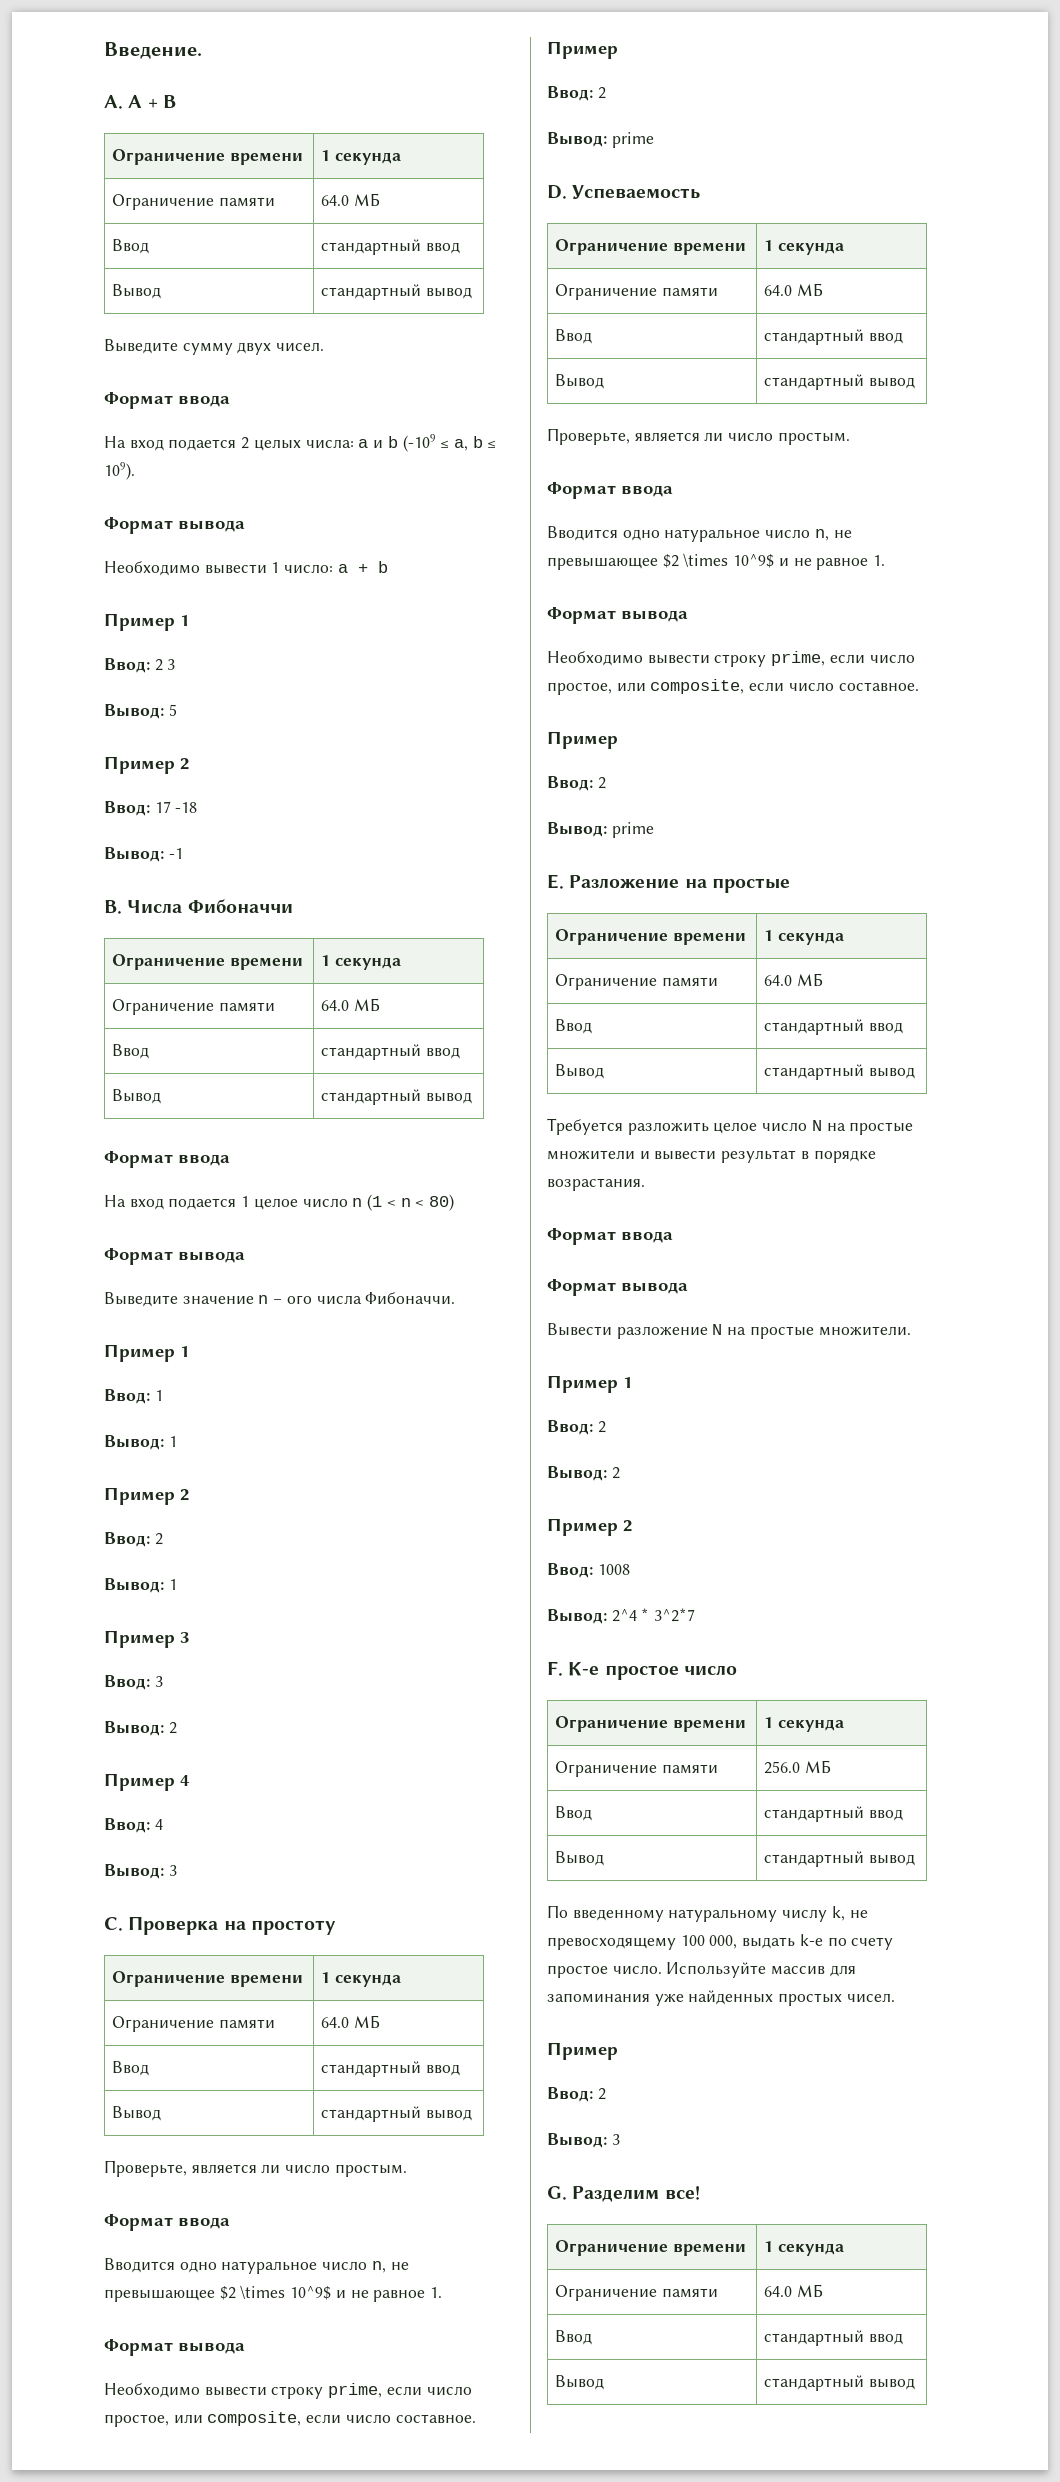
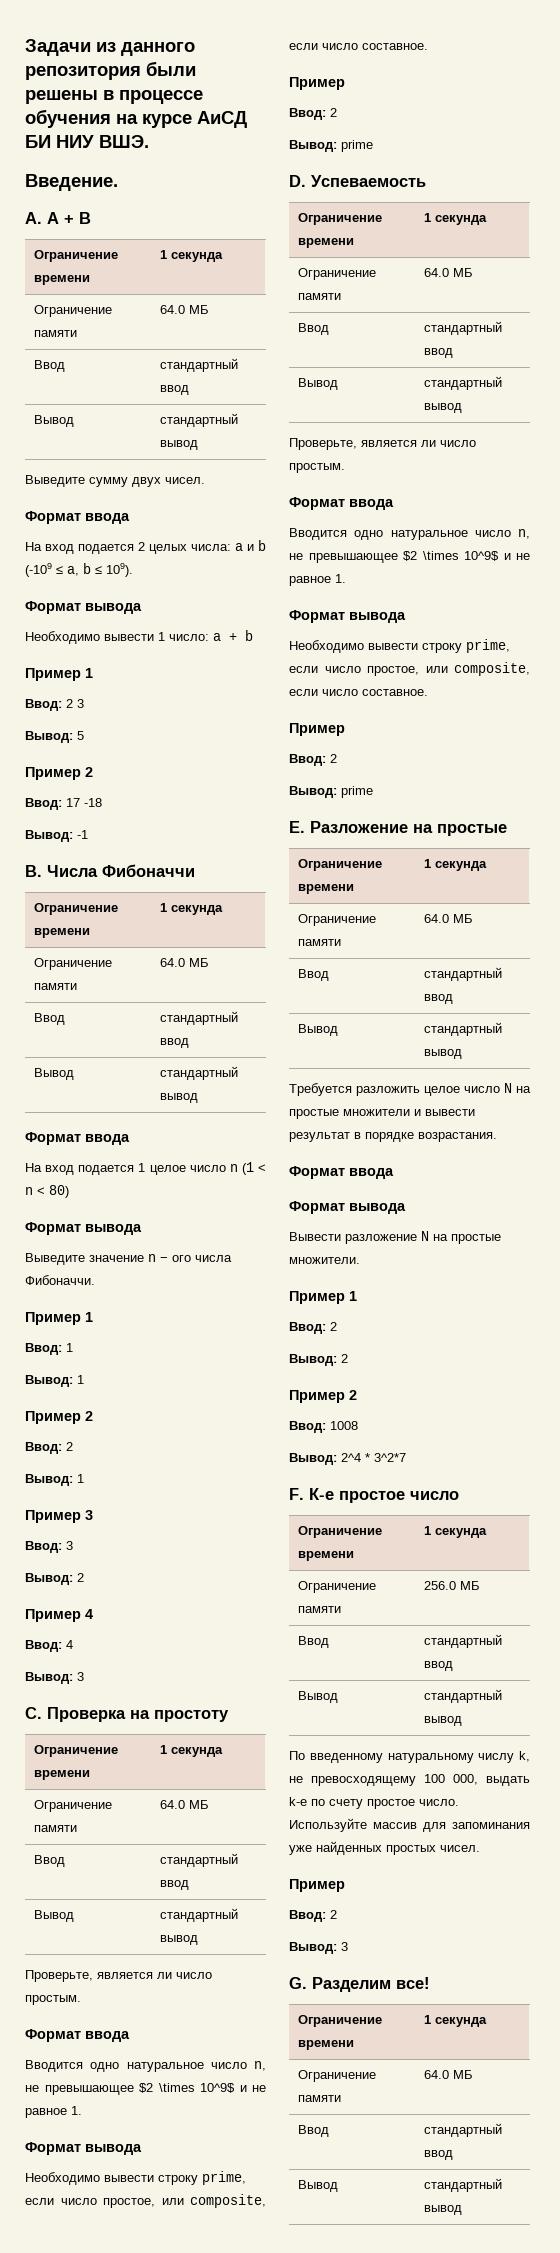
+ Задачи из данного репозитория были решены в процессе обучения на курсе АиСД БИ НИУ ВШЭ.

